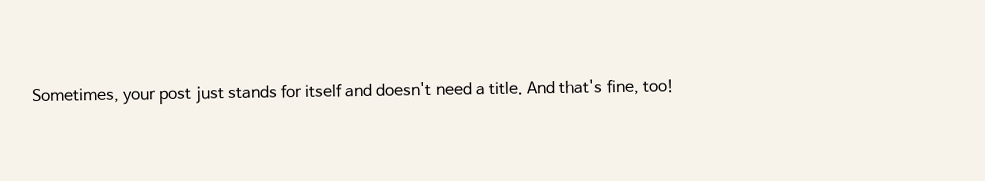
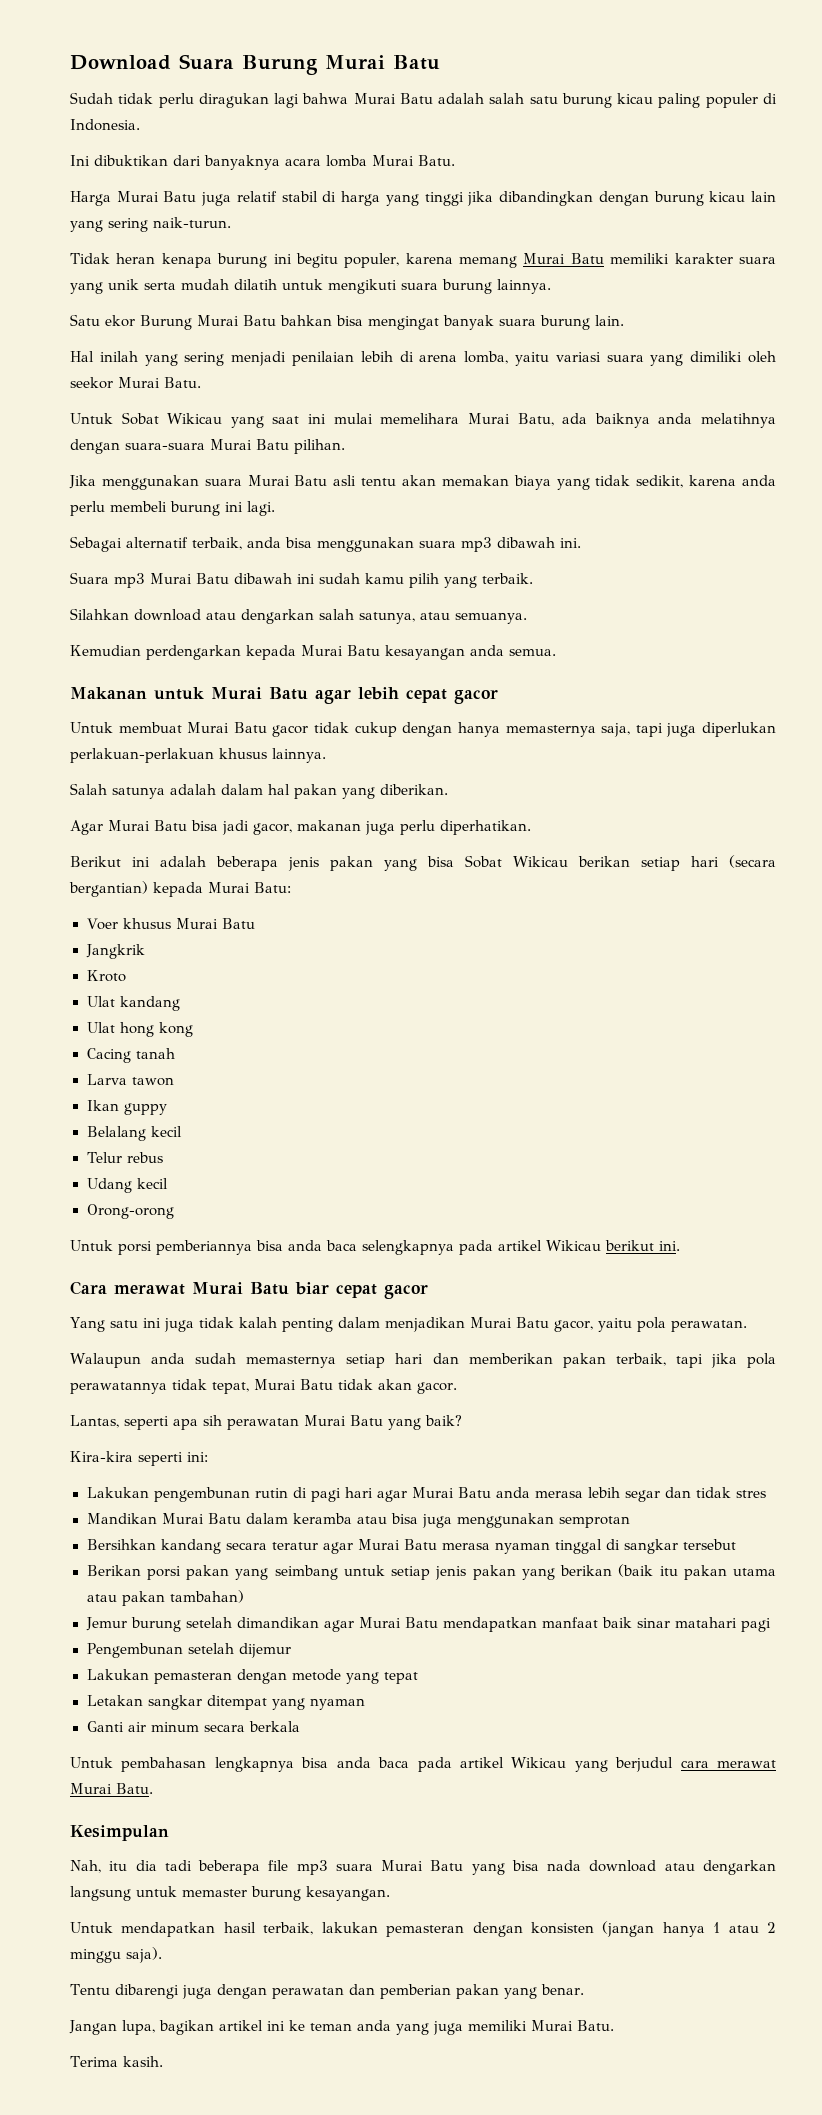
- Sometimes, your post just stands for itself and doesn't need a title. And that's fine, too!
+ Download Suara Burung Murai Batu
+ Sudah tidak perlu diragukan lagi bahwa Murai Batu adalah salah satu burung kicau paling populer di Indonesia.
+ Ini dibuktikan dari banyaknya acara lomba Murai Batu.
+ Harga Murai Batu juga relatif stabil di harga yang tinggi jika dibandingkan dengan burung kicau lain yang sering naik-turun.
+ Tidak heran kenapa burung ini begitu populer, karena memang Murai Batu memiliki karakter suara yang unik serta mudah dilatih untuk mengikuti suara burung lainnya.
+ Satu ekor Burung Murai Batu bahkan bisa mengingat banyak suara burung lain.
+ Hal inilah yang sering menjadi penilaian lebih di arena lomba, yaitu variasi suara yang dimiliki oleh seekor Murai Batu.
+ Untuk Sobat Wikicau yang saat ini mulai memelihara Murai Batu, ada baiknya anda melatihnya dengan suara-suara Murai Batu pilihan.
+ Jika menggunakan suara Murai Batu asli tentu akan memakan biaya yang tidak sedikit, karena anda perlu membeli burung ini lagi.
+ Sebagai alternatif terbaik, anda bisa menggunakan suara mp3 dibawah ini.
+ Suara mp3 Murai Batu dibawah ini sudah kamu pilih yang terbaik.
+ Silahkan download atau dengarkan salah satunya, atau semuanya.
+ Kemudian perdengarkan kepada Murai Batu kesayangan anda semua.
+ Makanan untuk Murai Batu agar lebih cepat gacor
+ Untuk membuat Murai Batu gacor tidak cukup dengan hanya memasternya saja, tapi juga diperlukan perlakuan-perlakuan khusus lainnya.
+ Salah satunya adalah dalam hal pakan yang diberikan.
+ Agar Murai Batu bisa jadi gacor, makanan juga perlu diperhatikan.
+ Berikut ini adalah beberapa jenis pakan yang bisa Sobat Wikicau berikan setiap hari (secara bergantian) kepada Murai Batu:
+ Voer khusus Murai Batu
+ Jangkrik
+ Kroto
+ Ulat kandang
+ Ulat hong kong
+ Cacing tanah
+ Larva tawon
+ Ikan guppy
+ Belalang kecil
+ Telur rebus
+ Udang kecil
+ Orong-orong
+ Untuk porsi pemberiannya bisa anda baca selengkapnya pada artikel Wikicau berikut ini.
+ Cara merawat Murai Batu biar cepat gacor
+ Yang satu ini juga tidak kalah penting dalam menjadikan Murai Batu gacor, yaitu pola perawatan.
+ Walaupun anda sudah memasternya setiap hari dan memberikan pakan terbaik, tapi jika pola perawatannya tidak tepat, Murai Batu tidak akan gacor.
+ Lantas, seperti apa sih perawatan Murai Batu yang baik?
+ Kira-kira seperti ini:
+ Lakukan pengembunan rutin di pagi hari agar Murai Batu anda merasa lebih segar dan tidak stres
+ Mandikan Murai Batu dalam keramba atau bisa juga menggunakan semprotan
+ Bersihkan kandang secara teratur agar Murai Batu merasa nyaman tinggal di sangkar tersebut
+ Berikan porsi pakan yang seimbang untuk setiap jenis pakan yang berikan (baik itu pakan utama atau pakan tambahan)
+ Jemur burung setelah dimandikan agar Murai Batu mendapatkan manfaat baik sinar matahari pagi
+ Pengembunan setelah dijemur
+ Lakukan pemasteran dengan metode yang tepat
+ Letakan sangkar ditempat yang nyaman
+ Ganti air minum secara berkala
+ Untuk pembahasan lengkapnya bisa anda baca pada artikel Wikicau yang berjudul cara merawat Murai Batu.
+ Kesimpulan
+ Nah, itu dia tadi beberapa file mp3 suara Murai Batu yang bisa nada download atau dengarkan langsung untuk memaster burung kesayangan.
+ Untuk mendapatkan hasil terbaik, lakukan pemasteran dengan konsisten (jangan hanya 1 atau 2 minggu saja).
+ Tentu dibarengi juga dengan perawatan dan pemberian pakan yang benar.
+ Jangan lupa, bagikan artikel ini ke teman anda yang juga memiliki Murai Batu.
+ Terima kasih.

